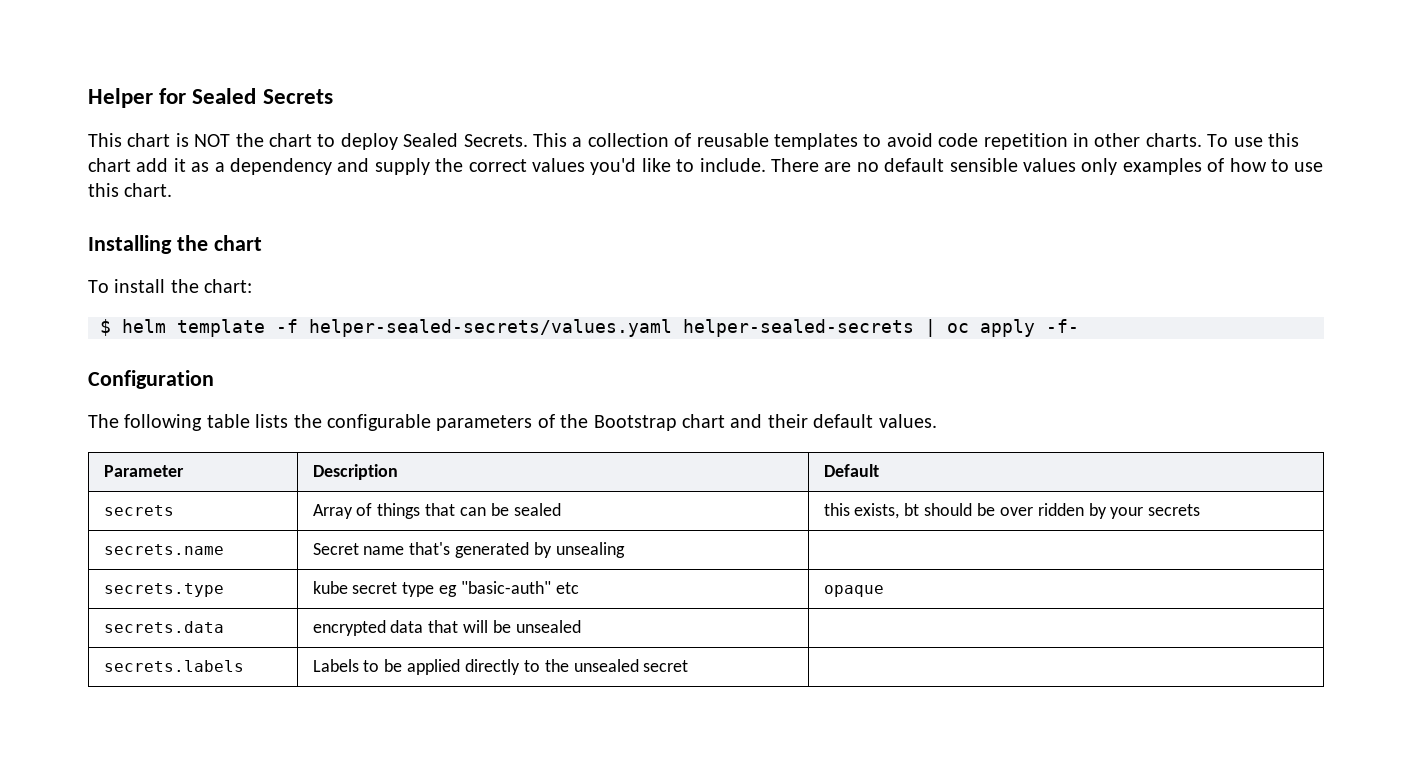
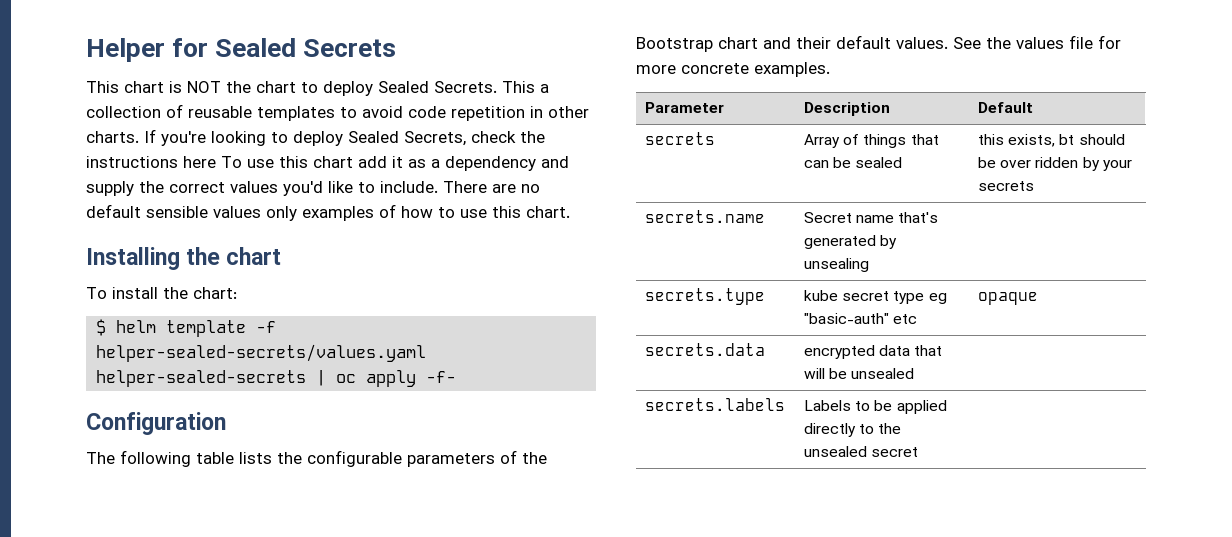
- To use this chart add it as a dependency and supply the correct values you'd like to include.
+ If you're looking to deploy Sealed Secrets, check the instructions here To use this chart add it as a dependency and supply the correct values you'd like to include.
+ See the values file for more concrete examples.

